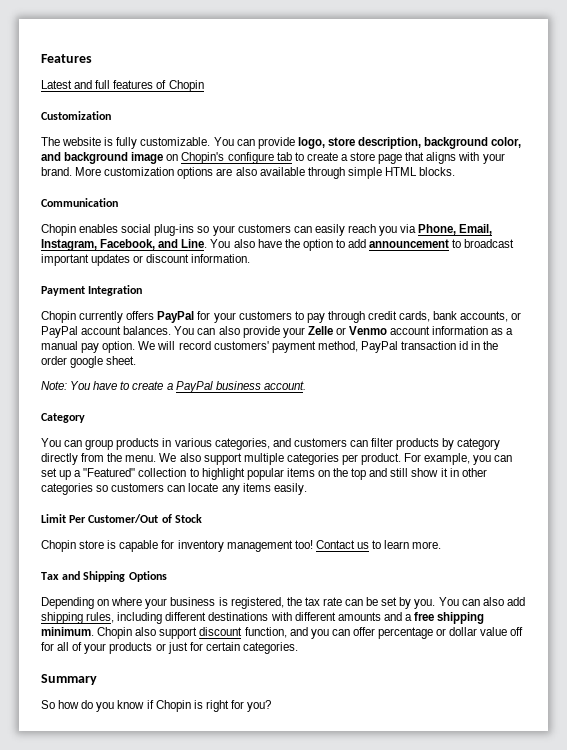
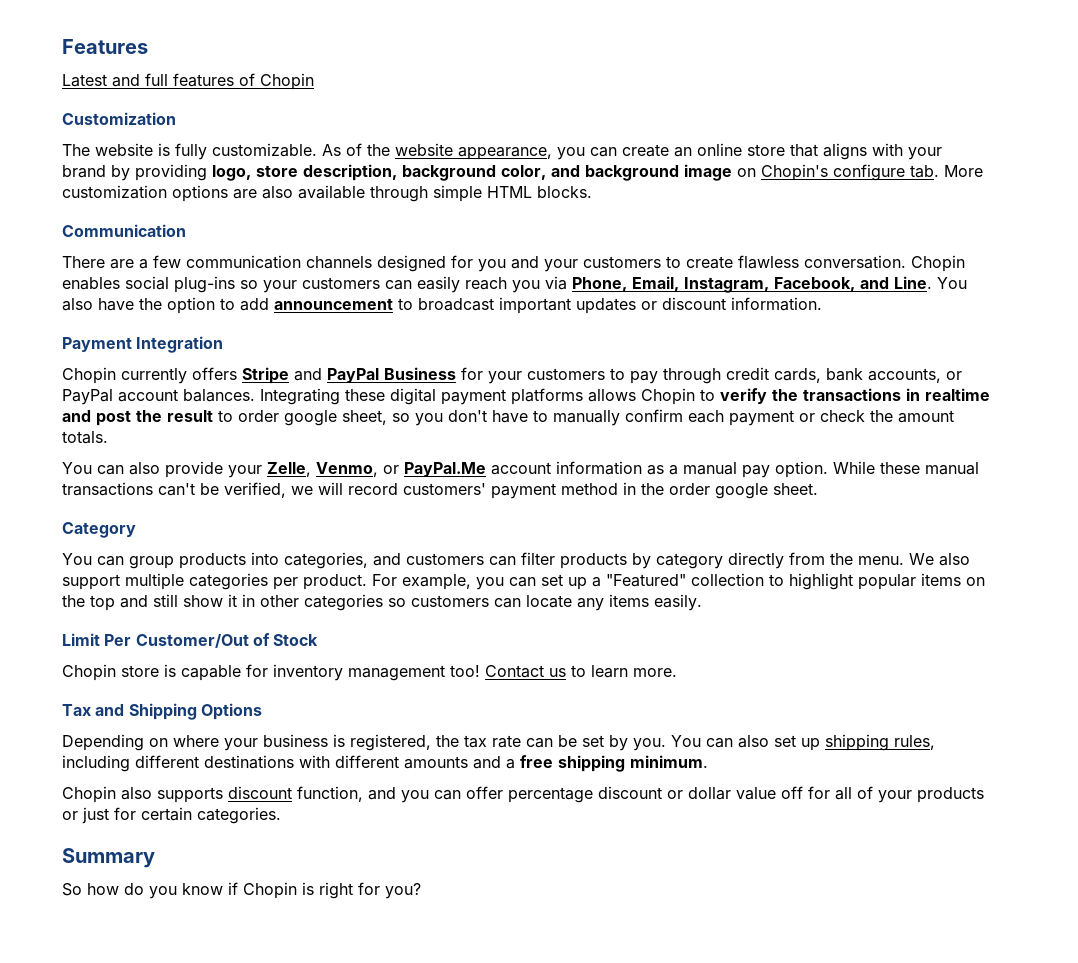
- You can provide logo, store description, background color, and background image on Chopin's configure tab to create a store page that aligns with your brand. More customization options are also available through simple HTML blocks.
+ As of the website appearance, you can create an online store that aligns with your brand by providing logo, store description, background color, and background image on Chopin's configure tab. More customization options are also available through simple HTML blocks.
+ There are a few communication channels designed for you and your customers to create flawless conversation.
- Chopin currently offers PayPal for your customers to pay through credit cards, bank accounts, or PayPal account balances. You can also provide your Zelle or Venmo account information as a manual pay option.
+ Chopin currently offers Stripe and PayPal Business for your customers to pay through credit cards, bank accounts, or PayPal account balances. Integrating these digital payment platforms allows Chopin to verify the transactions in realtime and post the result to order google sheet, so you don't have to manually confirm each payment or check the amount totals.
+ You can also provide your Zelle, Venmo, or PayPal.Me account information as a manual pay option.
- We will record customers' payment method, PayPal transaction id in the order google sheet.
+ While these manual transactions can't be verified, we will record customers' payment method in the order google sheet.
- Note: You have to create a PayPal business account.
- You can group products in various categories, and customers can filter products by category directly from the menu.
+ You can group products into categories, and customers can filter products by category directly from the menu.
- You can also add shipping rules, including different destinations with different amounts and a free shipping minimum. Chopin also support discount function, and you can offer percentage or dollar value off for all of your products or just for certain categories.
+ You can also set up shipping rules, including different destinations with different amounts and a free shipping minimum.
+ Chopin also supports discount function, and you can offer percentage discount or dollar value off for all of your products or just for certain categories.

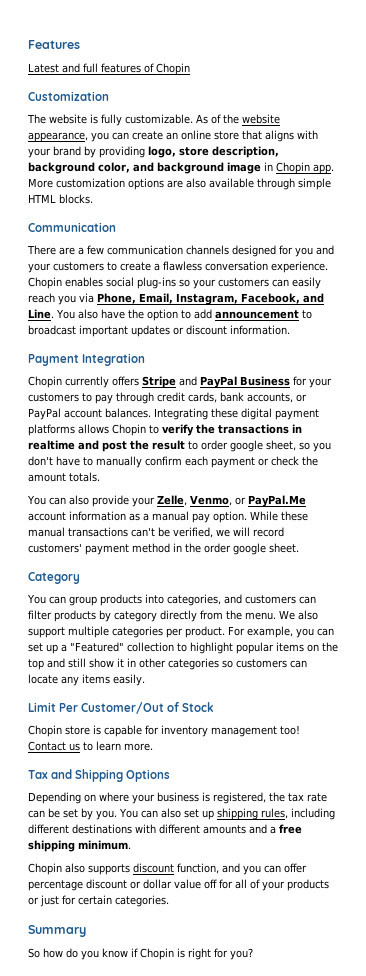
- As of the website appearance, you can create an online store that aligns with your brand by providing logo, store description, background color, and background image on Chopin's configure tab. More customization options are also available through simple HTML blocks.
+ As of the website appearance, you can create an online store that aligns with your brand by providing logo, store description, background color, and background image in Chopin app. More customization options are also available through simple HTML blocks.
- There are a few communication channels designed for you and your customers to create flawless conversation.
+ There are a few communication channels designed for you and your customers to create a flawless conversation experience.

